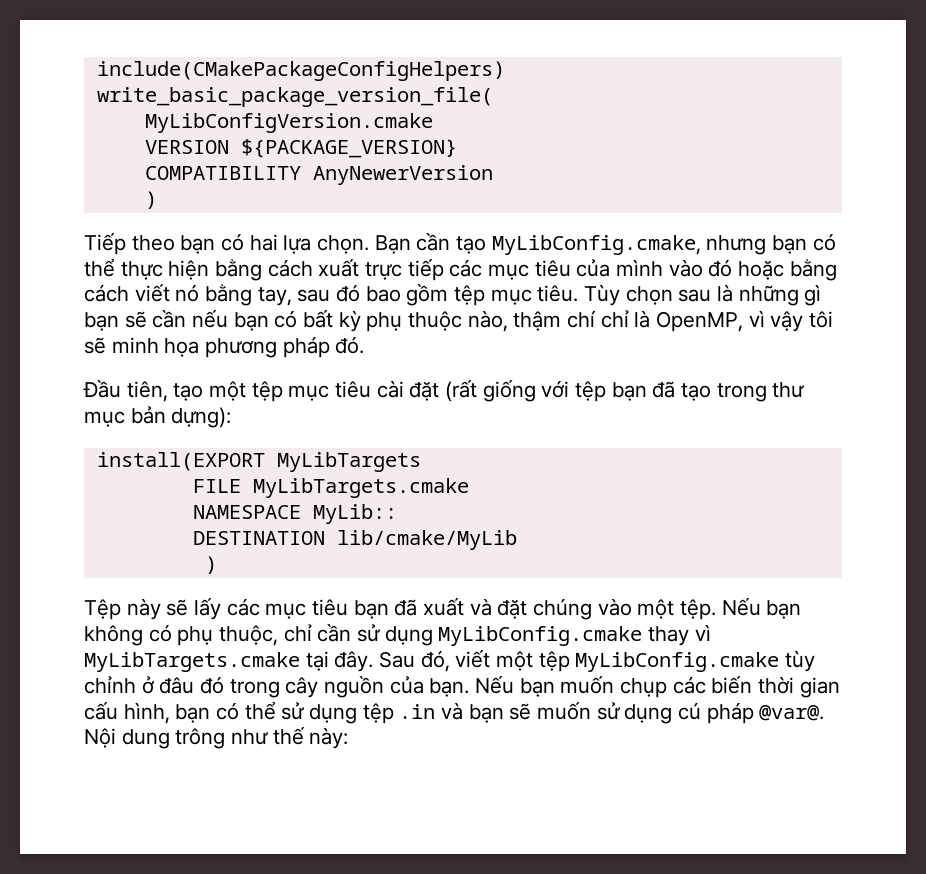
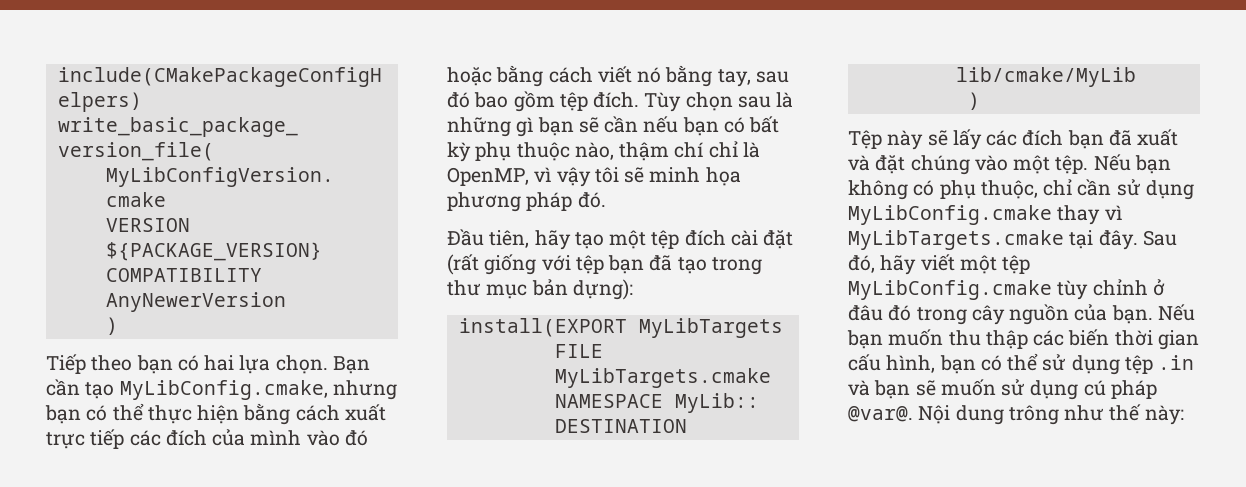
- Bạn cần tạo MyLibConfig.cmake, nhưng bạn có thể thực hiện bằng cách xuất trực tiếp các mục tiêu của mình vào đó hoặc bằng cách viết nó bằng tay, sau đó bao gồm tệp mục tiêu.
+ Bạn cần tạo MyLibConfig.cmake, nhưng bạn có thể thực hiện bằng cách xuất trực tiếp các đích của mình vào đó hoặc bằng cách viết nó bằng tay, sau đó bao gồm tệp đích.
- Đầu tiên, tạo một tệp mục tiêu cài đặt (rất giống với tệp bạn đã tạo trong thư mục bản dựng):
+ Đầu tiên, hãy tạo một tệp đích cài đặt (rất giống với tệp bạn đã tạo trong thư mục bản dựng):
- Tệp này sẽ lấy các mục tiêu bạn đã xuất và đặt chúng vào một tệp.
+ Tệp này sẽ lấy các đích bạn đã xuất và đặt chúng vào một tệp.
- Sau đó, viết một tệp MyLibConfig.cmake tùy chỉnh ở đâu đó trong cây nguồn của bạn.
+ Sau đó, hãy viết một tệp MyLibConfig.cmake tùy chỉnh ở đâu đó trong cây nguồn của bạn.
- Nếu bạn muốn chụp các biến thời gian cấu hình, bạn có thể sử dụng tệp .in và bạn sẽ muốn sử dụng cú pháp @var@.
+ Nếu bạn muốn thu thập các biến thời gian cấu hình, bạn có thể sử dụng tệp .in và bạn sẽ muốn sử dụng cú pháp @var@.

